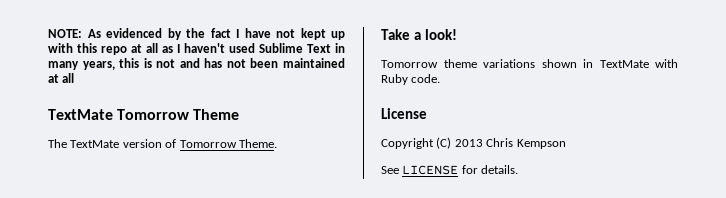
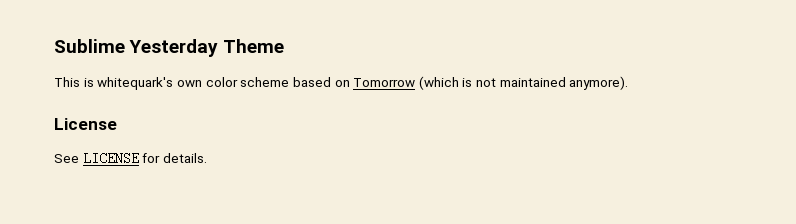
- NOTE: As evidenced by the fact I have not kept up with this repo at all as I haven't used Sublime Text in many years, this is not and has not been maintained at all
- TextMate Tomorrow Theme
- The TextMate version of Tomorrow Theme.
- Take a look!
- Tomorrow theme variations shown in TextMate with Ruby code.
+ Sublime Yesterday Theme
+ This is whitequark's own color scheme based on Tomorrow (which is not maintained anymore).
  License
- Copyright (C) 2013 Chris Kempson

